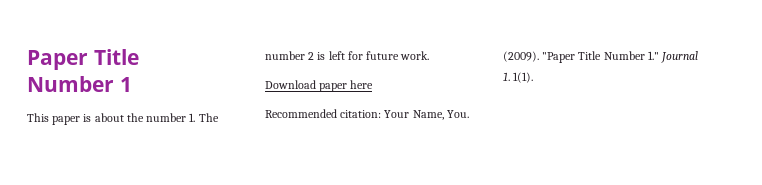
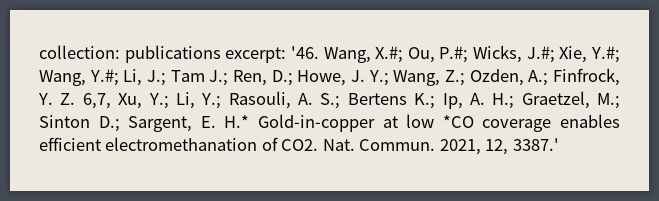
- Paper Title Number 1
- This paper is about the number 1. The number 2 is left for future work.
- Download paper here
- Recommended citation: Your Name, You. (2009). "Paper Title Number 1." Journal 1. 1(1).
+ collection: publications excerpt: '46. Wang, X.#; Ou, P.#; Wicks, J.#; Xie, Y.#; Wang, Y.#; Li, J.; Tam J.; Ren, D.; Howe, J. Y.; Wang, Z.; Ozden, A.; Finfrock, Y. Z. 6,7, Xu, Y.; Li, Y.; Rasouli, A. S.; Bertens K.; Ip, A. H.; Graetzel, M.; Sinton D.; Sargent, E. H.* Gold-in-copper at low *CO coverage enables efficient electromethanation of CO2. Nat. Commun. 2021, 12, 3387.'

